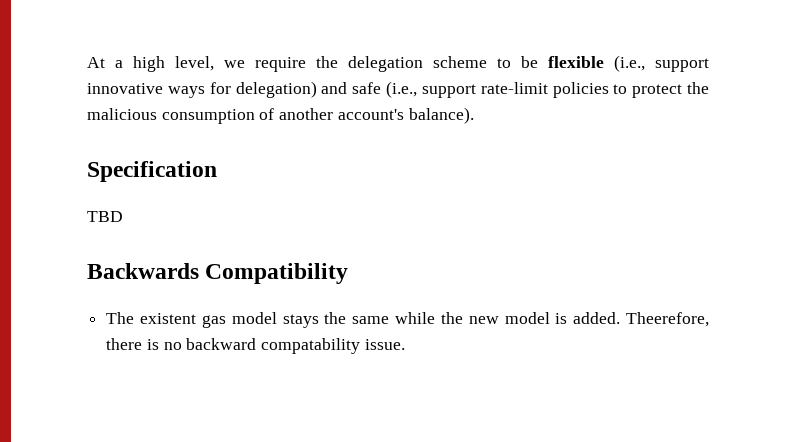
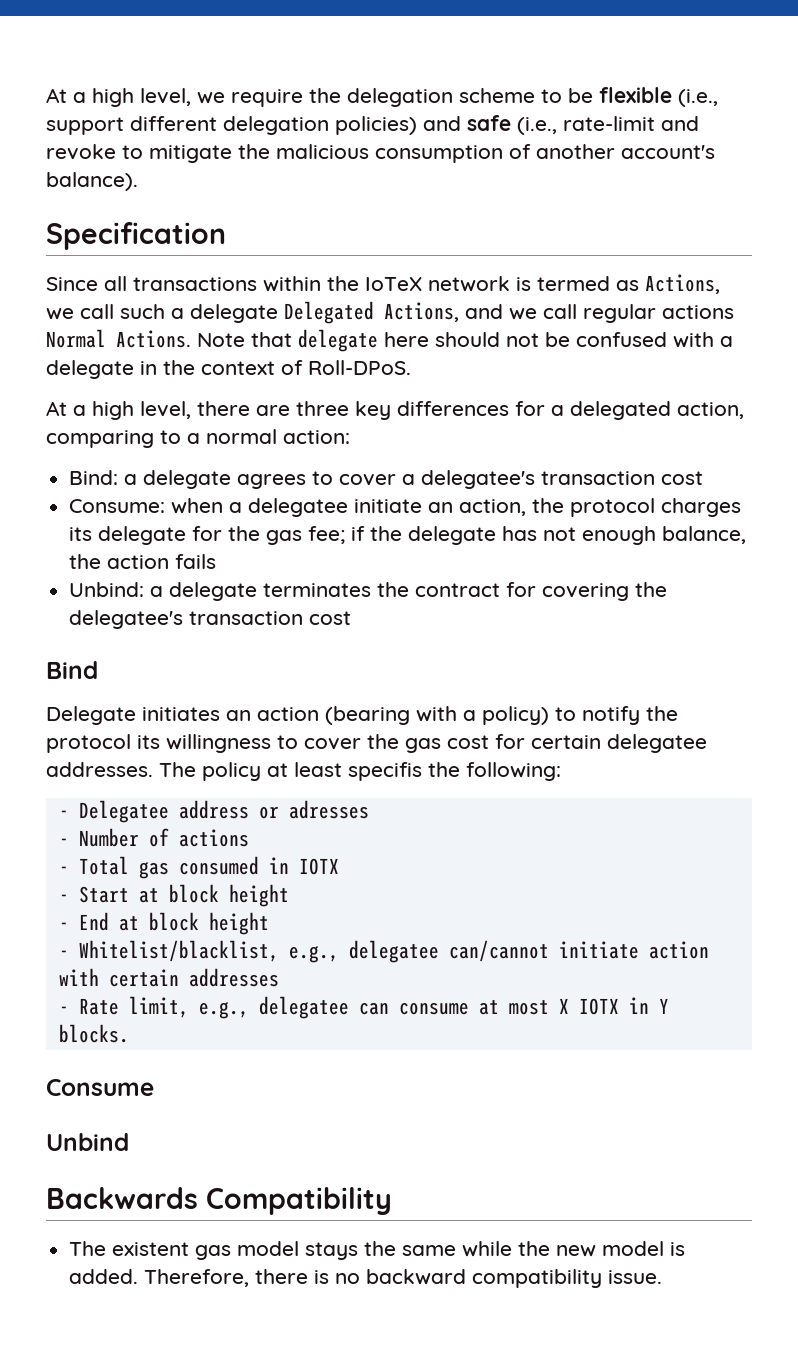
- At a high level, we require the delegation scheme to be flexible (i.e., support innovative ways for delegation) and safe (i.e., support rate-limit policies to protect the malicious consumption of another account's balance).
+ At a high level, we require the delegation scheme to be flexible (i.e., support different delegation policies) and safe (i.e., rate-limit and revoke to mitigate the malicious consumption of another account's balance).
- TBD
+ Since all transactions within the IoTeX network is termed as Actions, we call such a delegate Delegated Actions, and we call regular actions Normal Actions. Note that delegate here should not be confused with a delegate in the context of Roll-DPoS.
+ At a high level, there are three key differences for a delegated action, comparing to a normal action:
+ Bind: a delegate agrees to cover a delegatee's transaction cost
+ Consume: when a delegatee initiate an action, the protocol charges its delegate for the gas fee; if the delegate has not enough balance, the action fails
+ Unbind: a delegate terminates the contract for covering the delegatee's transaction cost
+ Bind
+ Delegate initiates an action (bearing with a policy) to notify the protocol its willingness to cover the gas cost for certain delegatee addresses. The policy at least specifis the following:
+ - Delegatee address or adresses
+ - Number of actions
+ - Total gas consumed in IOTX
+ - Start at block height
+ - End at block height
+ - Whitelist/blacklist, e.g., delegatee can/cannot initiate action with certain addresses
+ - Rate limit, e.g., delegatee can consume at most X IOTX in Y blocks.
+ Consume
+ Unbind
- Theerefore, there is no backward compatability issue.
+ Therefore, there is no backward compatibility issue.

